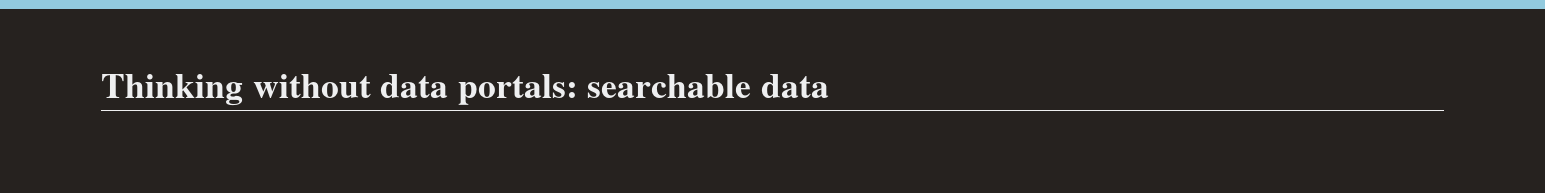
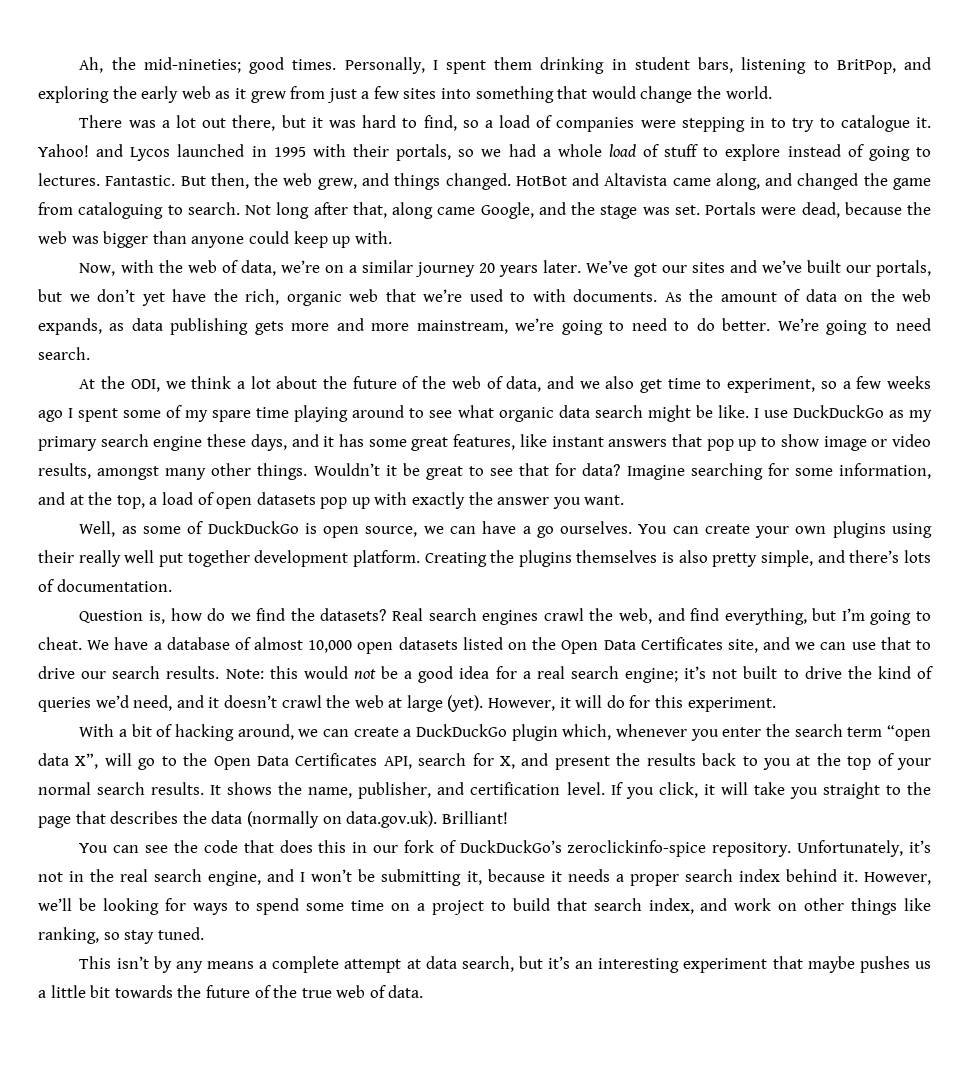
- Thinking without data portals: searchable data
+ Ah, the mid-nineties; good times. Personally, I spent them drinking in student bars, listening to BritPop, and exploring the early web as it grew from just a few sites into something that would change the world.
+ There was a lot out there, but it was hard to find, so a load of companies were stepping in to try to catalogue it. Yahoo! and Lycos launched in 1995 with their portals, so we had a whole load of stuff to explore instead of going to lectures. Fantastic. But then, the web grew, and things changed. HotBot and Altavista came along, and changed the game from cataloguing to search. Not long after that, along came Google, and the stage was set. Portals were dead, because the web was bigger than anyone could keep up with.
+ Now, with the web of data, we’re on a similar journey 20 years later. We’ve got our sites and we’ve built our portals, but we don’t yet have the rich, organic web that we’re used to with documents. As the amount of data on the web expands, as data publishing gets more and more mainstream, we’re going to need to do better. We’re going to need search.
+ At the ODI, we think a lot about the future of the web of data, and we also get time to experiment, so a few weeks ago I spent some of my spare time playing around to see what organic data search might be like. I use DuckDuckGo as my primary search engine these days, and it has some great features, like instant answers that pop up to show image or video results, amongst many other things. Wouldn’t it be great to see that for data? Imagine searching for some information, and at the top, a load of open datasets pop up with exactly the answer you want.
+ Well, as some of DuckDuckGo is open source, we can have a go ourselves. You can create your own plugins using their really well put together development platform. Creating the plugins themselves is also pretty simple, and there’s lots of documentation.
+ Question is, how do we find the datasets? Real search engines crawl the web, and find everything, but I’m going to cheat. We have a database of almost 10,000 open datasets listed on the Open Data Certificates site, and we can use that to drive our search results. Note: this would not be a good idea for a real search engine; it’s not built to drive the kind of queries we’d need, and it doesn’t crawl the web at large (yet). However, it will do for this experiment.
+ With a bit of hacking around, we can create a DuckDuckGo plugin which, whenever you enter the search term “open data X”, will go to the Open Data Certificates API, search for X, and present the results back to you at the top of your normal search results. It shows the name, publisher, and certification level. If you click, it will take you straight to the page that describes the data (normally on data.gov.uk). Brilliant!
+ You can see the code that does this in our fork of DuckDuckGo’s zeroclickinfo-spice repository. Unfortunately, it’s not in the real search engine, and I won’t be submitting it, because it needs a proper search index behind it. However, we’ll be looking for ways to spend some time on a project to build that search index, and work on other things like ranking, so stay tuned.
+ This isn’t by any means a complete attempt at data search, but it’s an interesting experiment that maybe pushes us a little bit towards the future of the true web of data.

